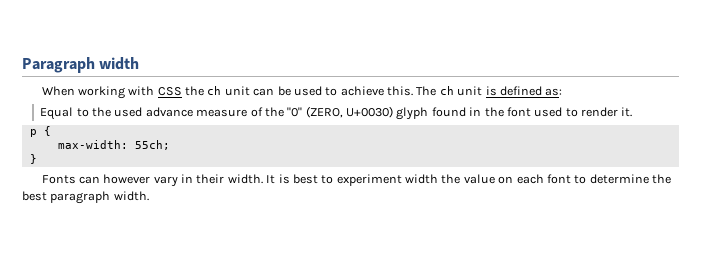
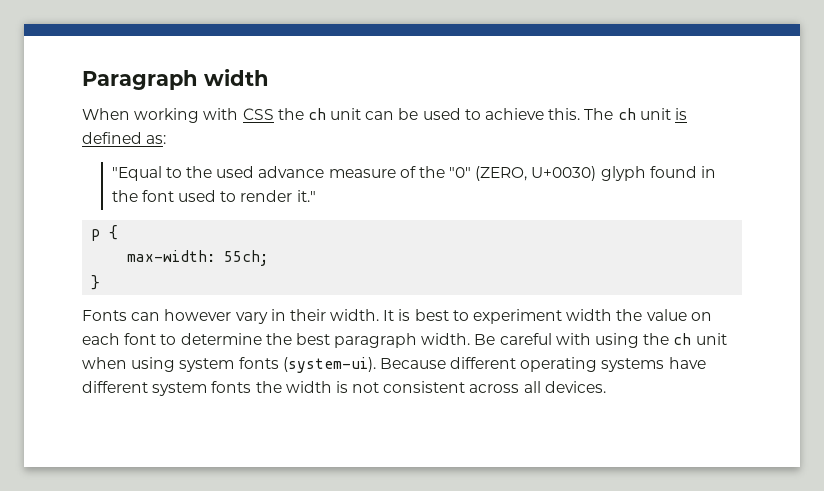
- Equal to the used advance measure of the "0" (ZERO, U+0030) glyph found in the font used to render it.
+ "Equal to the used advance measure of the "0" (ZERO, U+0030) glyph found in the font used to render it."
+ Be careful with using the ch unit when using system fonts (system-ui). Because different operating systems have different system fonts the width is not consistent across all devices.

